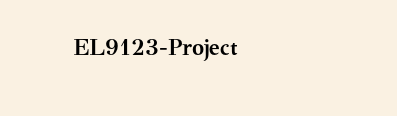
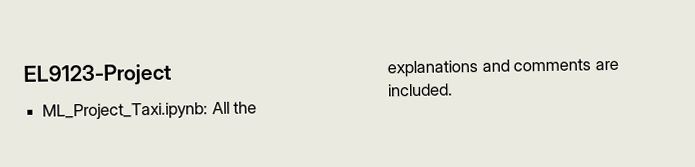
+ ML_Project_Taxi.ipynb: All the explanations and comments are included.

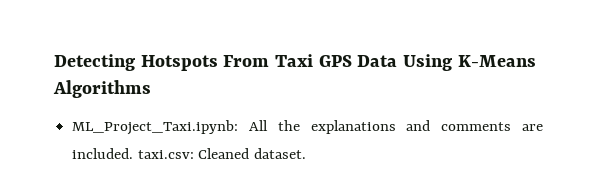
- EL9123-Project
+ Detecting Hotspots From Taxi GPS Data Using K-Means Algorithms
- ML_Project_Taxi.ipynb: All the explanations and comments are included.
+ ML_Project_Taxi.ipynb: All the explanations and comments are included. taxi.csv: Cleaned dataset.

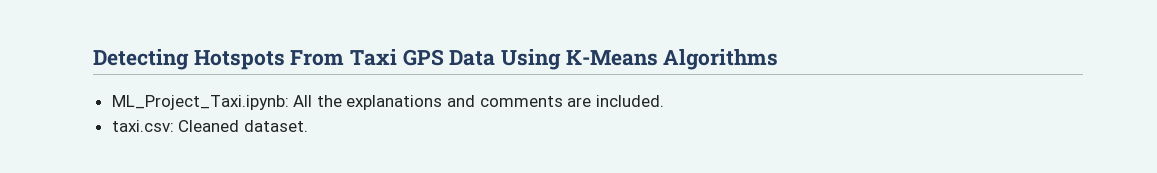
- ML_Project_Taxi.ipynb: All the explanations and comments are included. taxi.csv: Cleaned dataset.
+ ML_Project_Taxi.ipynb: All the explanations and comments are included.
+ taxi.csv: Cleaned dataset.

